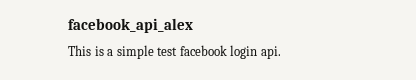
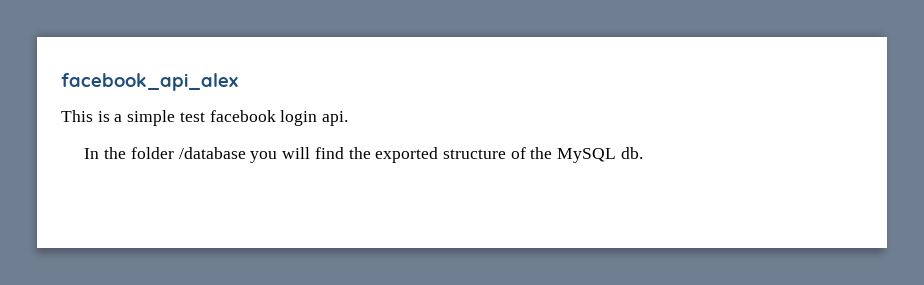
+ In the folder /database you will find the exported structure of the MySQL db.

